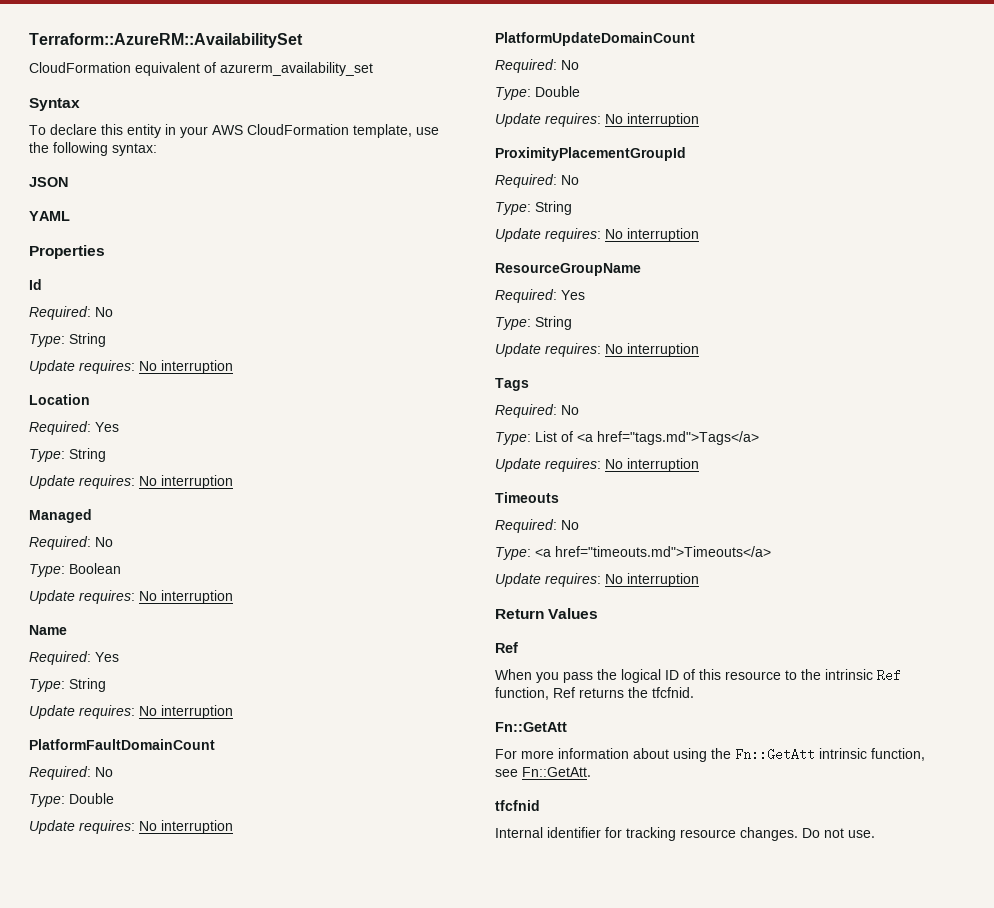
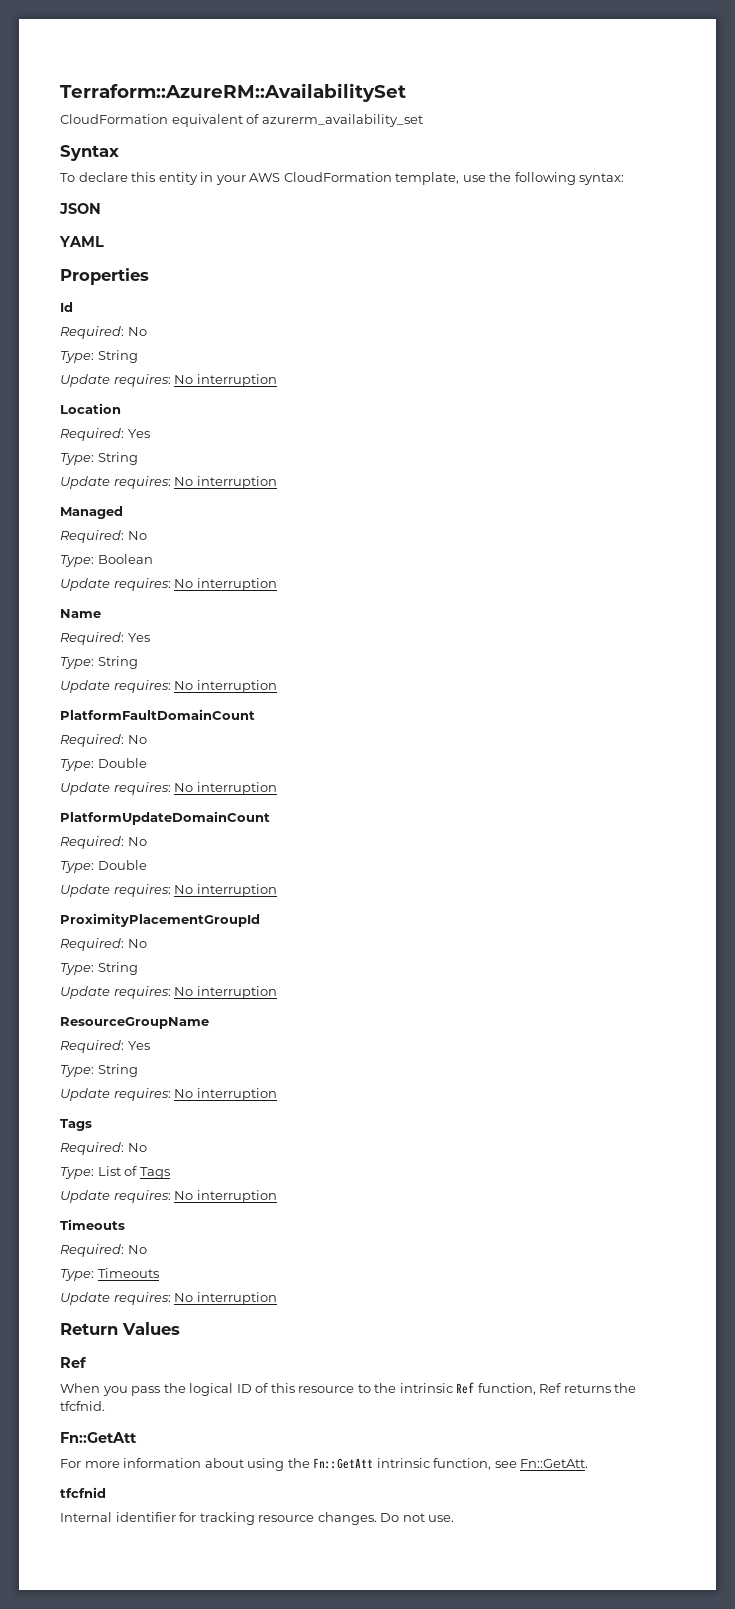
- Type: List of <a href="tags.md">Tags</a>
+ Type: List of Tags
- Type: <a href="timeouts.md">Timeouts</a>
+ Type: Timeouts

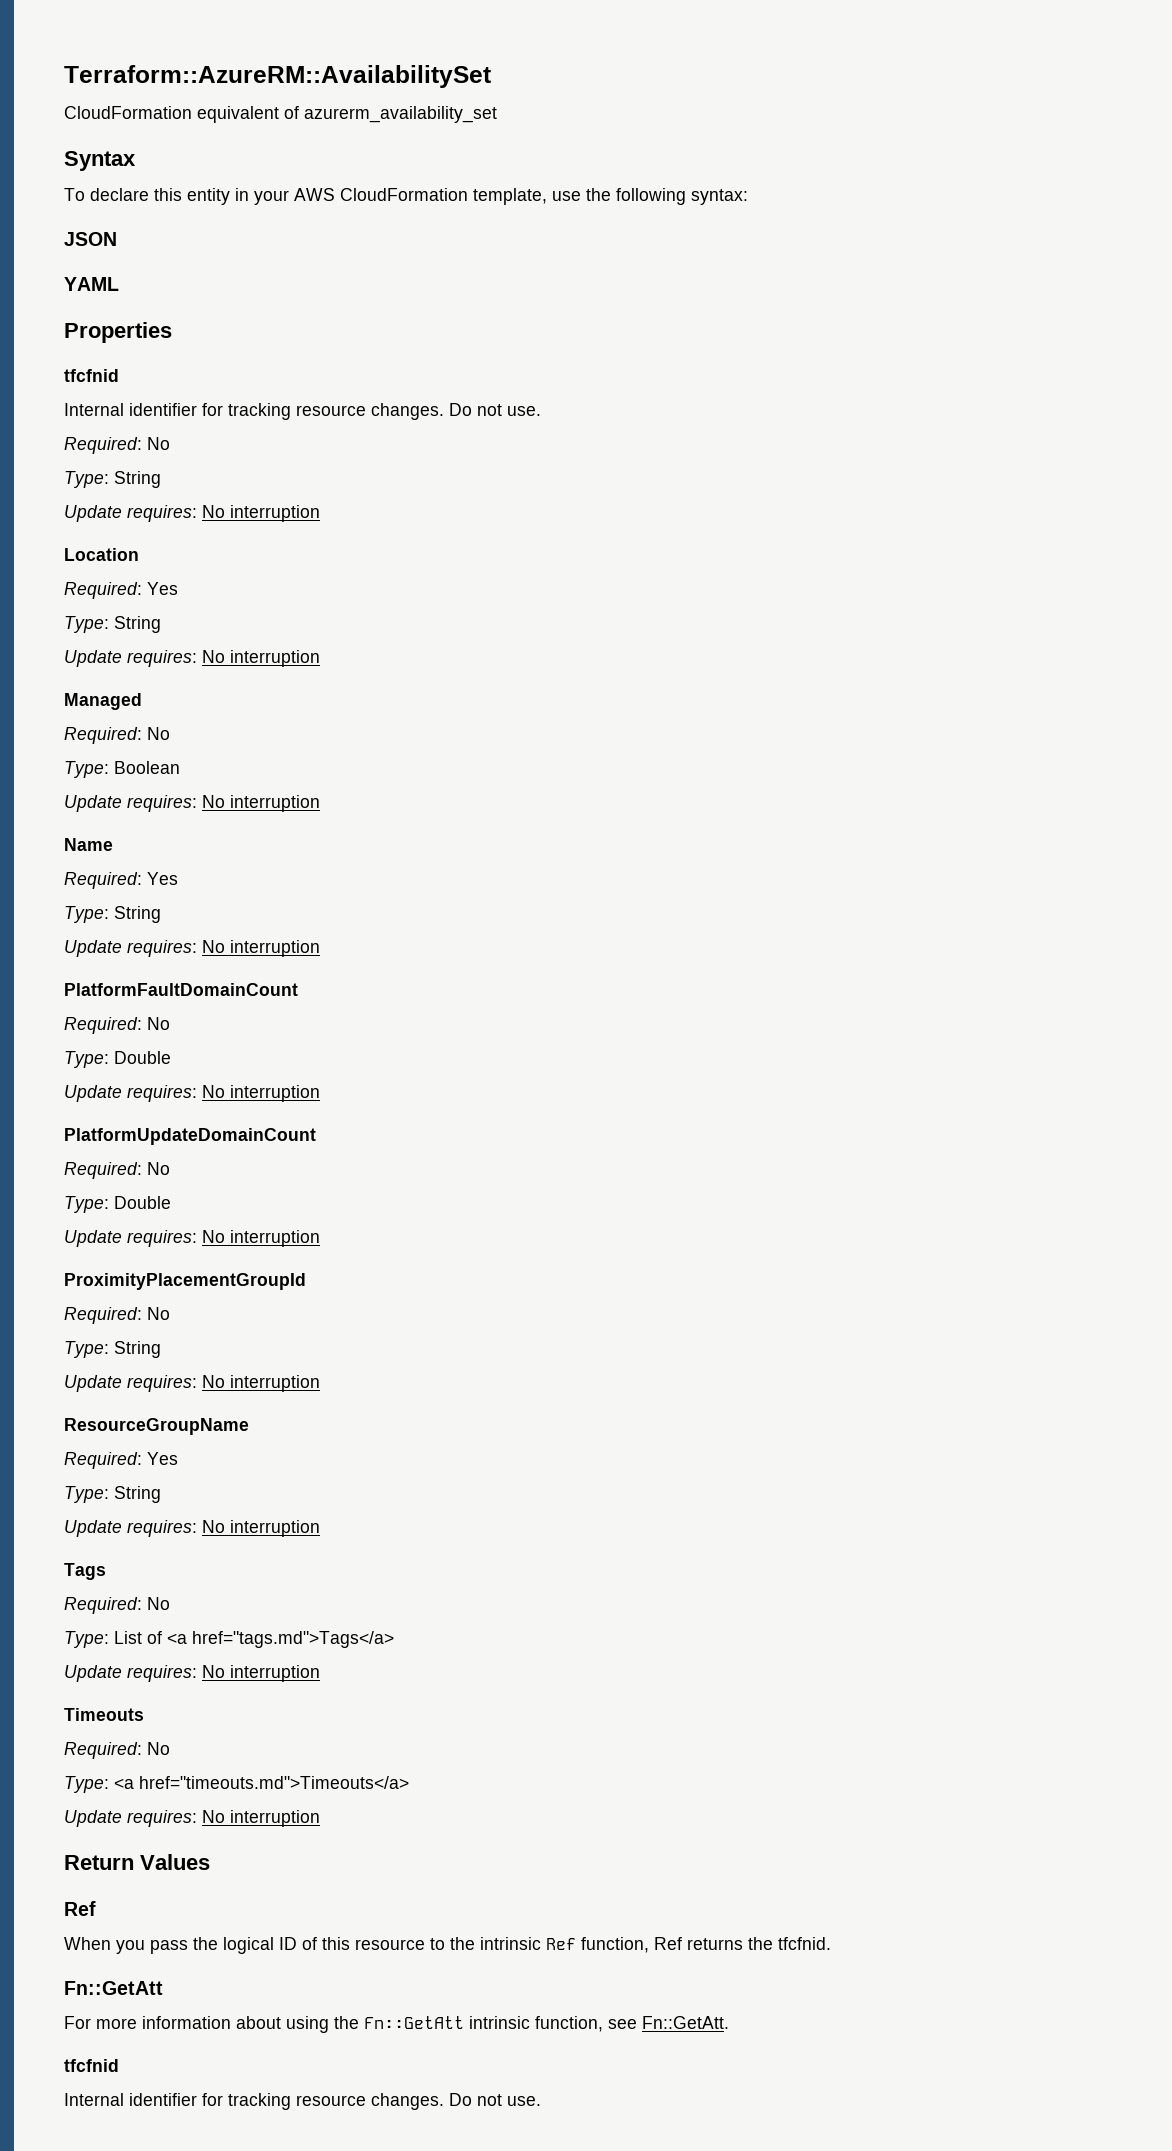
  Properties
- Id
+ tfcfnid
+ Internal identifier for tracking resource changes. Do not use.
- Type: List of Tags
+ Type: List of <a href="tags.md">Tags</a>
- Type: Timeouts
+ Type: <a href="timeouts.md">Timeouts</a>

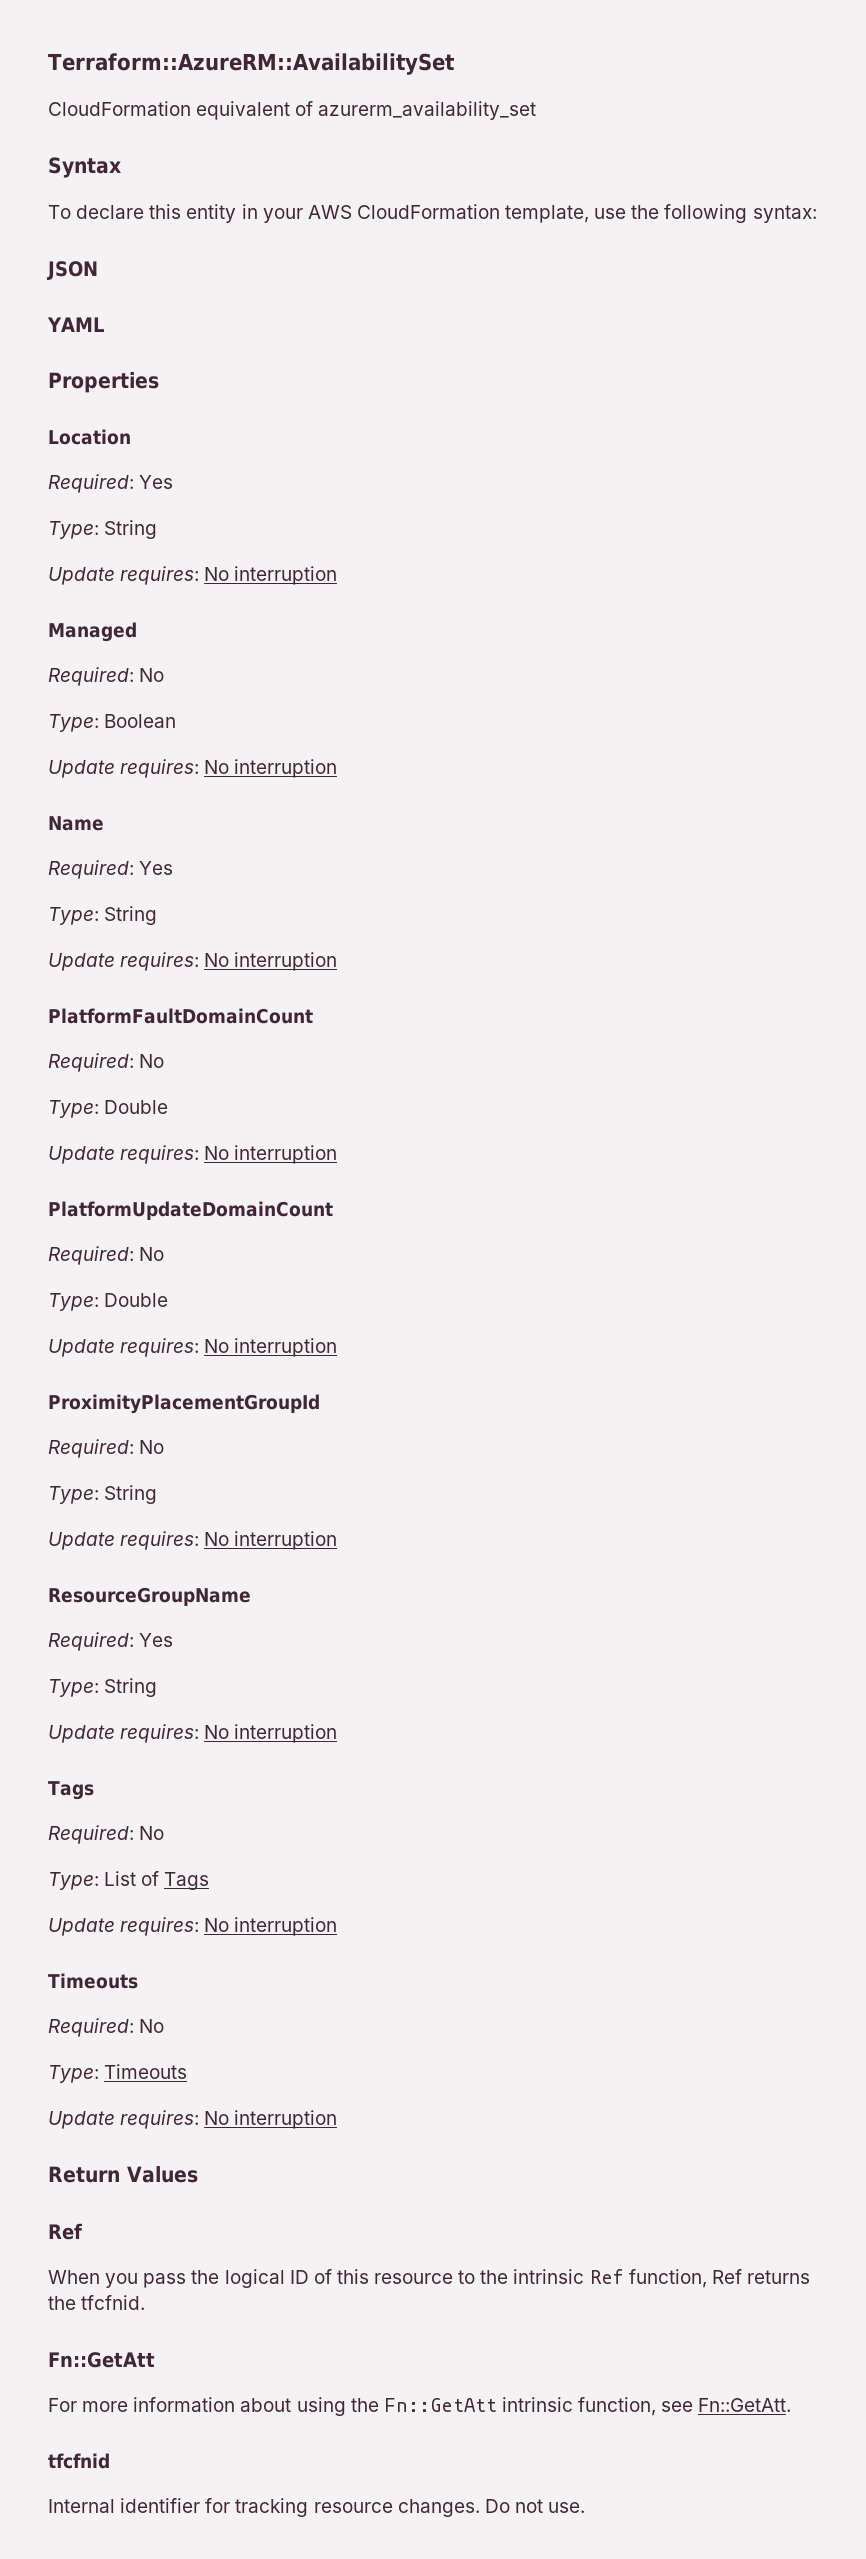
  Properties
- tfcfnid
- Internal identifier for tracking resource changes. Do not use.
- Required: No
- Type: String
- Update requires: No interruption
- Type: List of <a href="tags.md">Tags</a>
+ Type: List of Tags
- Type: <a href="timeouts.md">Timeouts</a>
+ Type: Timeouts

